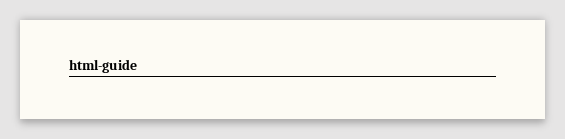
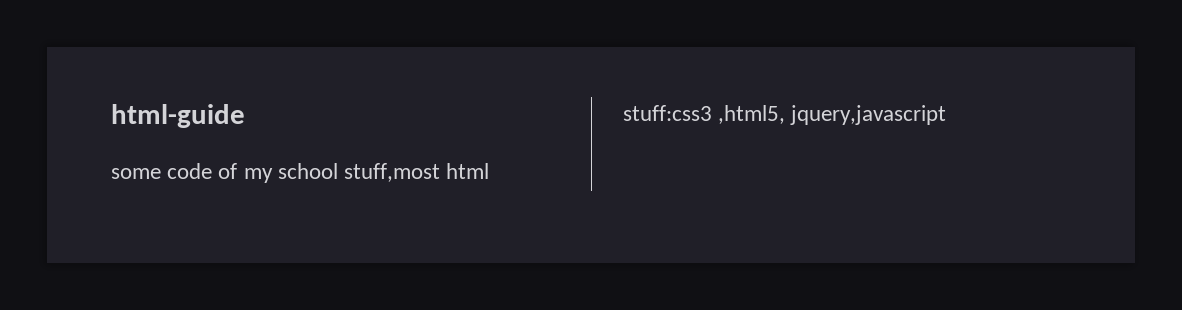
+ some code of my school stuff,most html stuff:css3 ,html5, jquery,javascript

